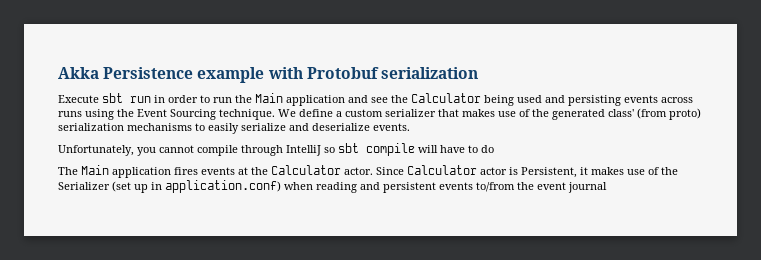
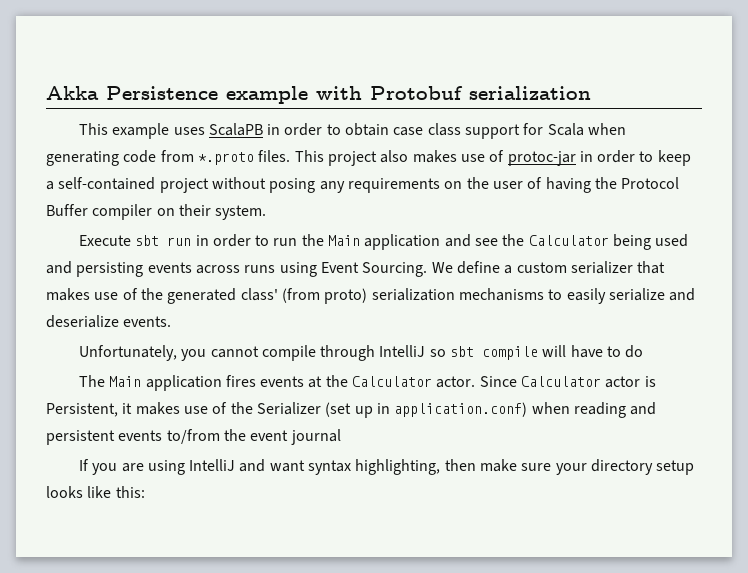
+ This example uses ScalaPB in order to obtain case class support for Scala when generating code from *.proto files. This project also makes use of protoc-jar in order to keep a self-contained project without posing any requirements on the user of having the Protocol Buffer compiler on their system.
- Execute sbt run in order to run the Main application and see the Calculator being used and persisting events across runs using the Event Sourcing technique.
+ Execute sbt run in order to run the Main application and see the Calculator being used and persisting events across runs using Event Sourcing.
+ If you are using IntelliJ and want syntax highlighting, then make sure your directory setup looks like this:

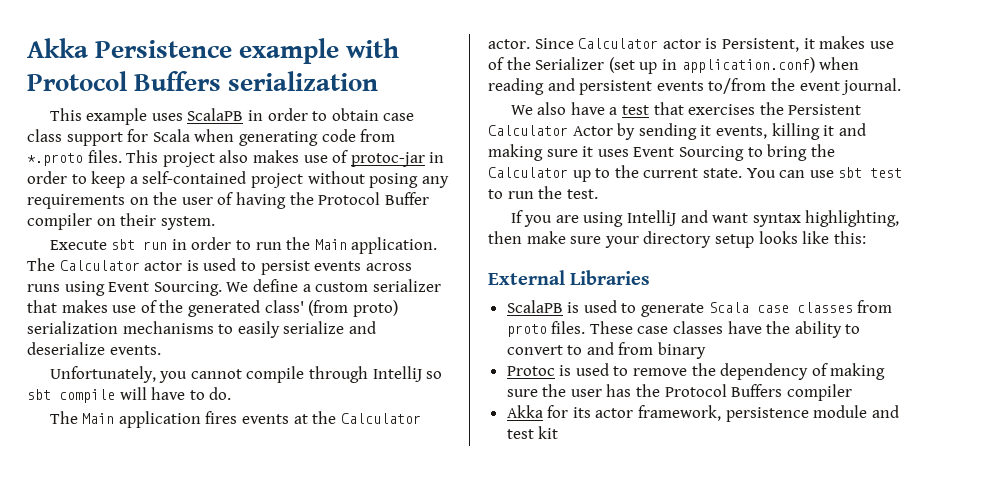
- Akka Persistence example with Protobuf serialization
+ Akka Persistence example with Protocol Buffers serialization
- Execute sbt run in order to run the Main application and see the Calculator being used and persisting events across runs using Event Sourcing.
+ Execute sbt run in order to run the Main application. The Calculator actor is used to persist events across runs using Event Sourcing.
- Unfortunately, you cannot compile through IntelliJ so sbt compile will have to do
+ Unfortunately, you cannot compile through IntelliJ so sbt compile will have to do.
- Since Calculator actor is Persistent, it makes use of the Serializer (set up in application.conf) when reading and persistent events to/from the event journal
+ Since Calculator actor is Persistent, it makes use of the Serializer (set up in application.conf) when reading and persistent events to/from the event journal.
+ We also have a test that exercises the Persistent Calculator Actor by sending it events, killing it and making sure it uses Event Sourcing to bring the Calculator up to the current state. You can use sbt test to run the test.
+ External Libraries
+ ScalaPB is used to generate Scala case classes from proto files. These case classes have the ability to convert to and from binary
+ Protoc is used to remove the dependency of making sure the user has the Protocol Buffers compiler
+ Akka for its actor framework, persistence module and test kit

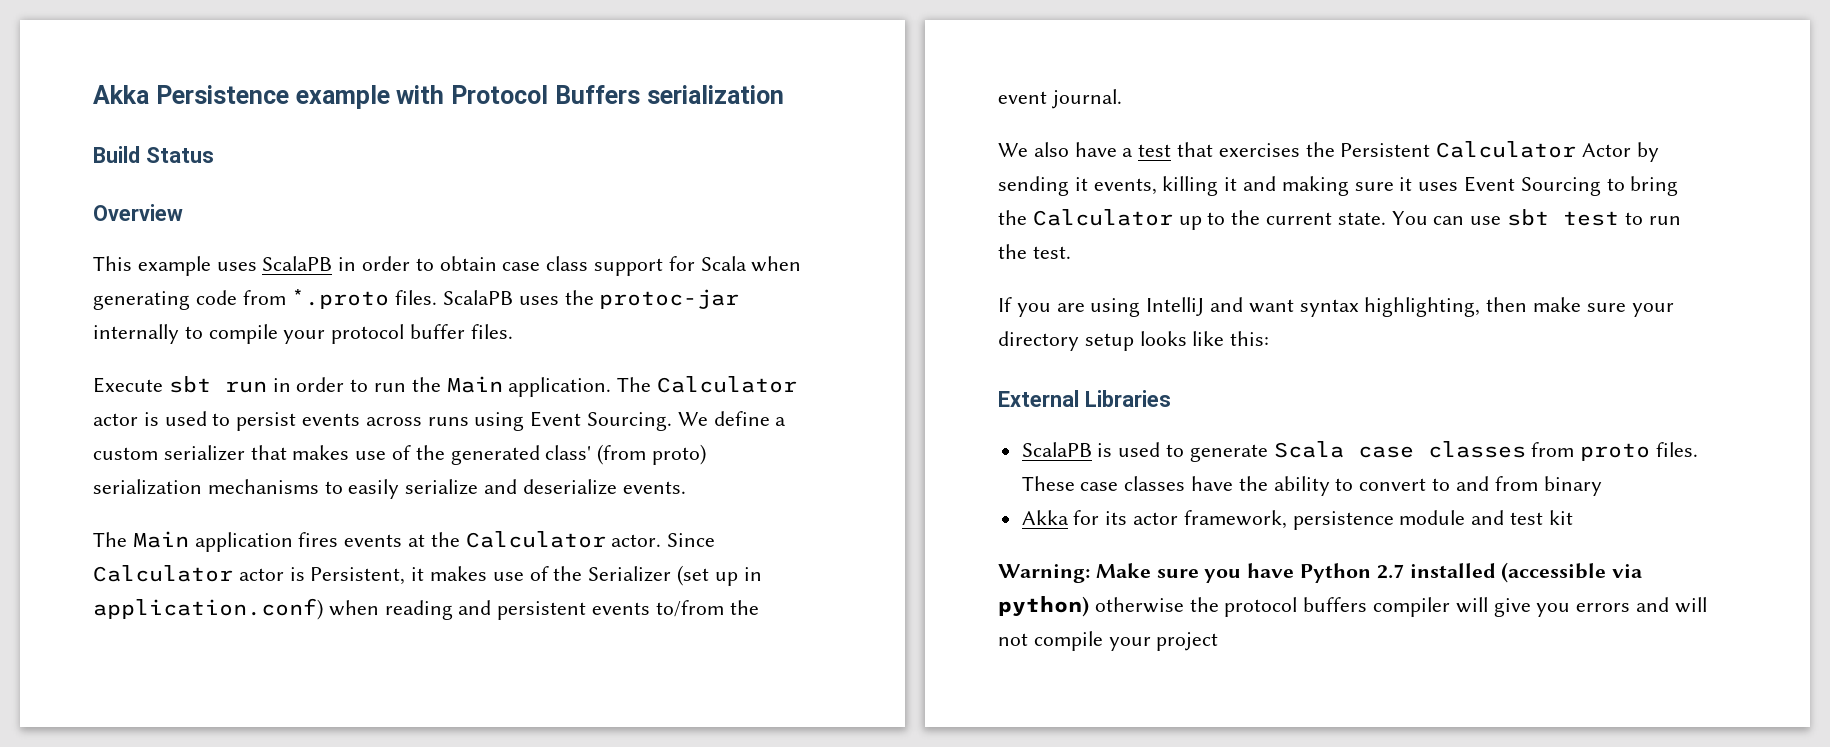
+ Build Status
+ Overview
- This project also makes use of protoc-jar in order to keep a self-contained project without posing any requirements on the user of having the Protocol Buffer compiler on their system.
+ ScalaPB uses the protoc-jar internally to compile your protocol buffer files.
- Unfortunately, you cannot compile through IntelliJ so sbt compile will have to do.
- Protoc is used to remove the dependency of making sure the user has the Protocol Buffers compiler
+ Warning: Make sure you have Python 2.7 installed (accessible via python) otherwise the protocol buffers compiler will give you errors and will not compile your project

